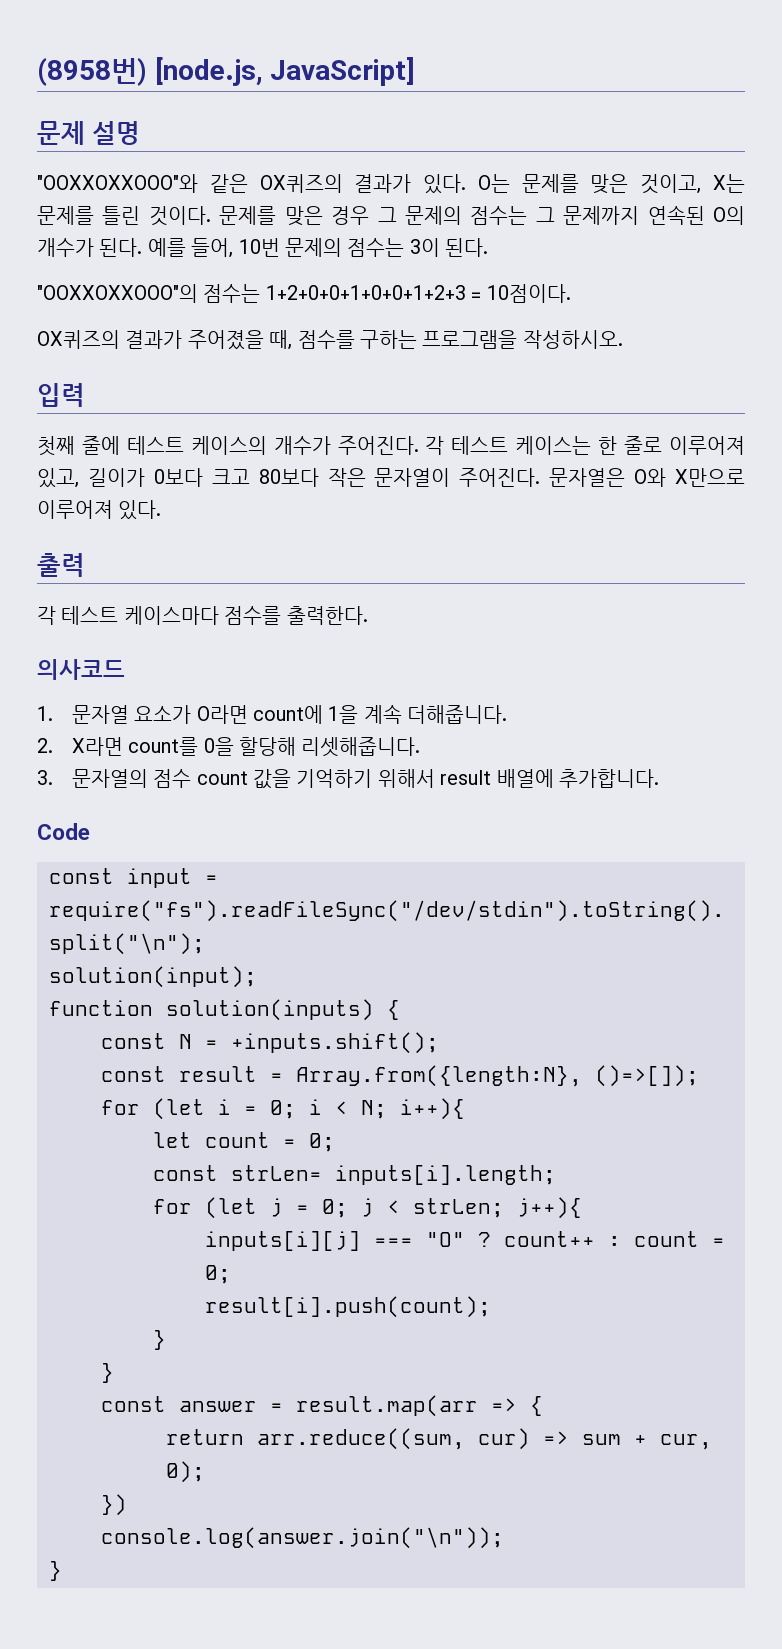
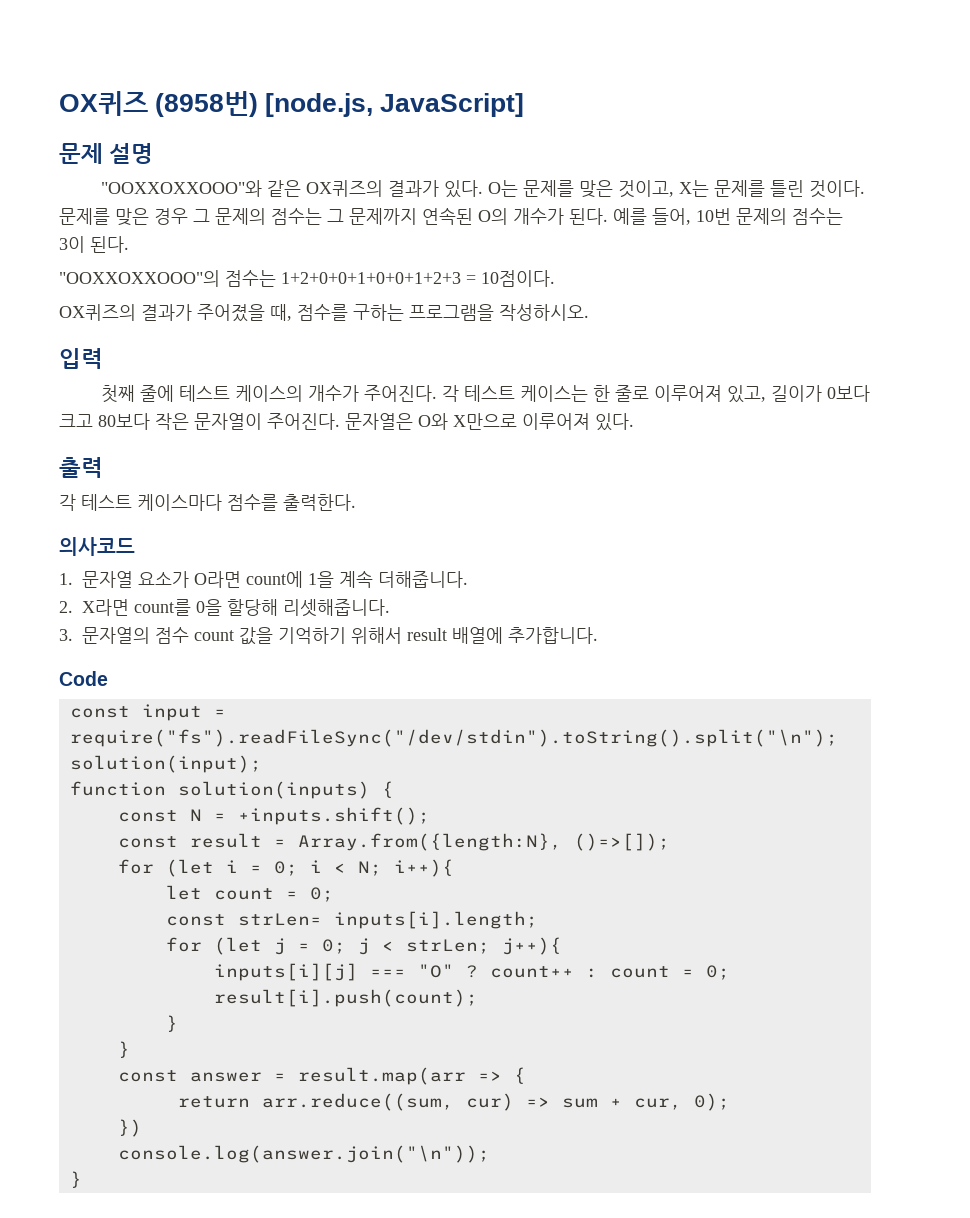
- (8958번) [node.js, JavaScript]
+ OX퀴즈 (8958번) [node.js, JavaScript]

